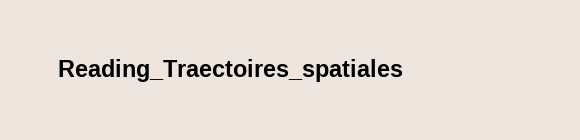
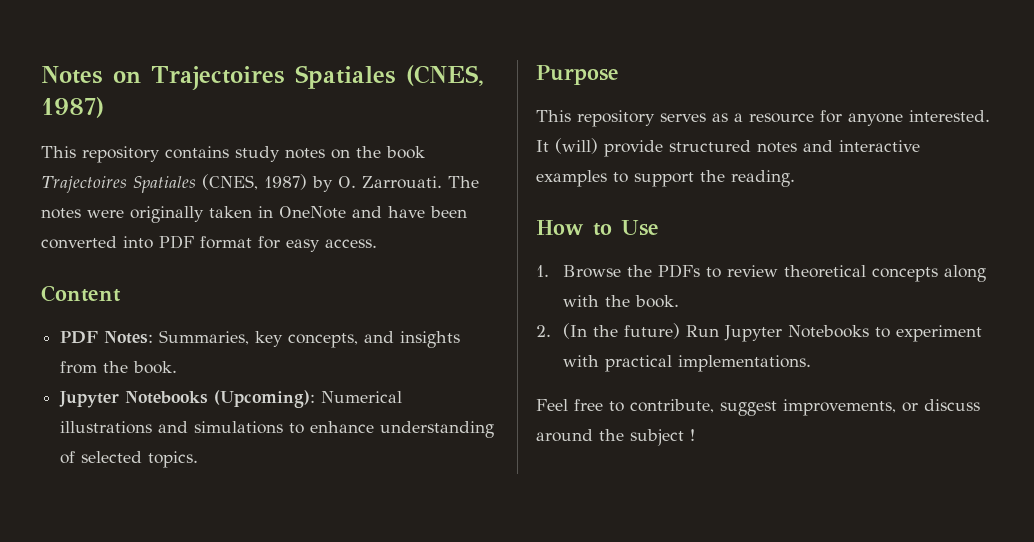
- Reading_Traectoires_spatiales
+ Notes on Trajectoires Spatiales (CNES, 1987)
+ This repository contains study notes on the book Trajectoires Spatiales (CNES, 1987) by O. Zarrouati. The notes were originally taken in OneNote and have been converted into PDF format for easy access.
+ Content
+ PDF Notes: Summaries, key concepts, and insights from the book.
+ Jupyter Notebooks (Upcoming): Numerical illustrations and simulations to enhance understanding of selected topics.
+ Purpose
+ This repository serves as a resource for anyone interested. It (will) provide structured notes and interactive examples to support the reading.
+ How to Use
+ 1. Browse the PDFs to review theoretical concepts along with the book.
+ 2. (In the future) Run Jupyter Notebooks to experiment with practical implementations.
+ Feel free to contribute, suggest improvements, or discuss around the subject !

